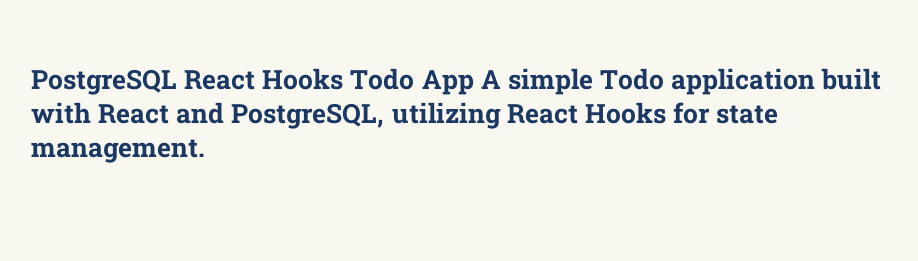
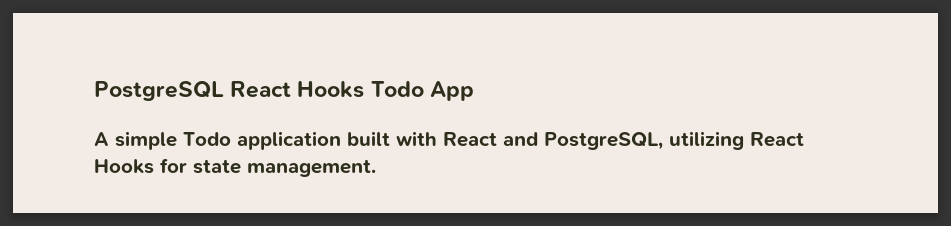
- PostgreSQL React Hooks Todo App A simple Todo application built with React and PostgreSQL, utilizing React Hooks for state management.
+ PostgreSQL React Hooks Todo App
+ A simple Todo application built with React and PostgreSQL, utilizing React Hooks for state management.

